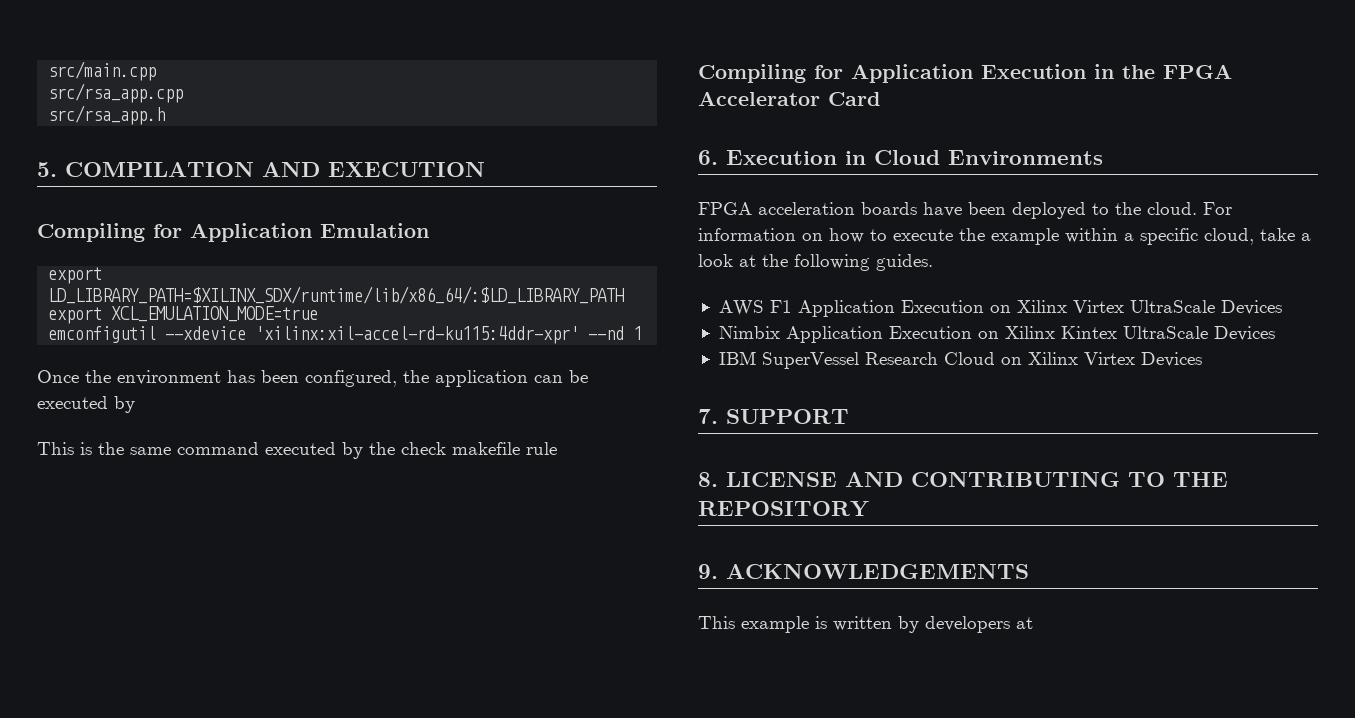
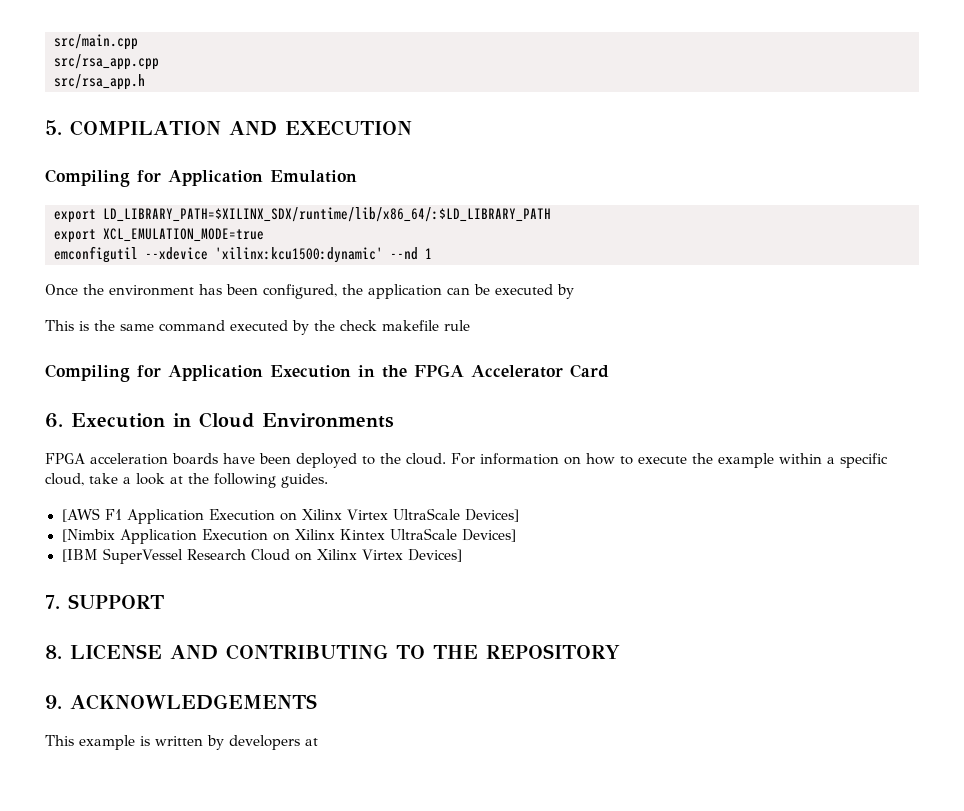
- emconfigutil --xdevice 'xilinx:xil-accel-rd-ku115:4ddr-xpr' --nd 1
+ emconfigutil --xdevice 'xilinx:kcu1500:dynamic' --nd 1
- AWS F1 Application Execution on Xilinx Virtex UltraScale Devices
- Nimbix Application Execution on Xilinx Kintex UltraScale Devices
- IBM SuperVessel Research Cloud on Xilinx Virtex Devices
+ [AWS F1 Application Execution on Xilinx Virtex UltraScale Devices]
+ [Nimbix Application Execution on Xilinx Kintex UltraScale Devices]
+ [IBM SuperVessel Research Cloud on Xilinx Virtex Devices]

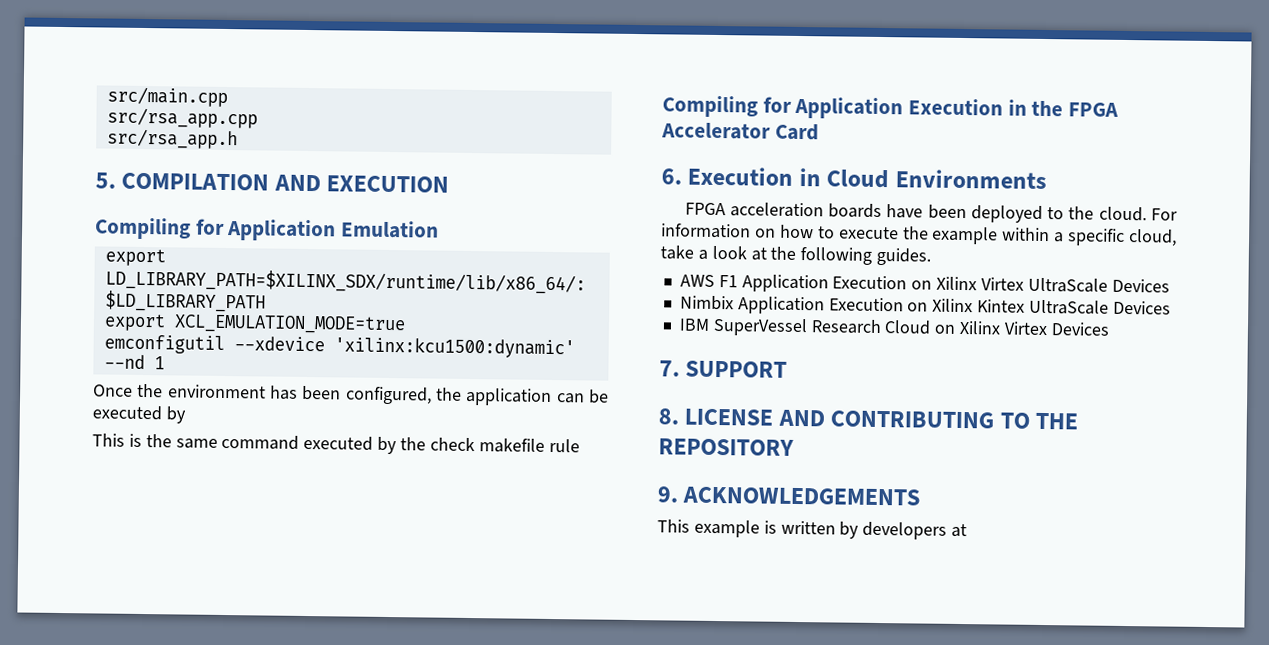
- [AWS F1 Application Execution on Xilinx Virtex UltraScale Devices]
- [Nimbix Application Execution on Xilinx Kintex UltraScale Devices]
- [IBM SuperVessel Research Cloud on Xilinx Virtex Devices]
+ AWS F1 Application Execution on Xilinx Virtex UltraScale Devices
+ Nimbix Application Execution on Xilinx Kintex UltraScale Devices
+ IBM SuperVessel Research Cloud on Xilinx Virtex Devices

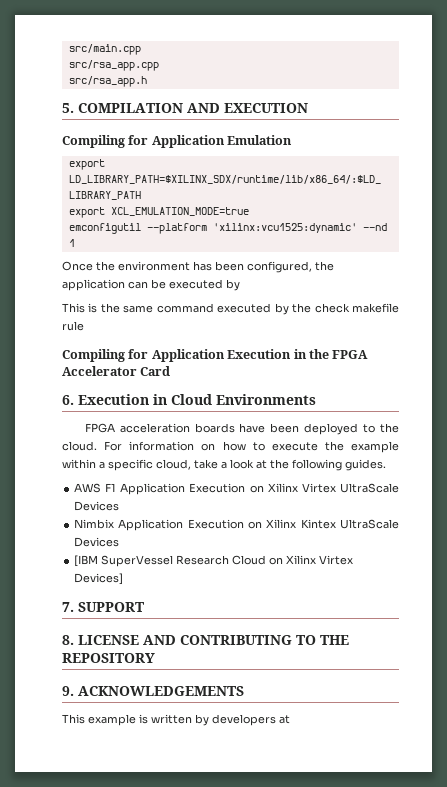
- emconfigutil --xdevice 'xilinx:kcu1500:dynamic' --nd 1
+ emconfigutil --platform 'xilinx:vcu1525:dynamic' --nd 1
- IBM SuperVessel Research Cloud on Xilinx Virtex Devices
+ [IBM SuperVessel Research Cloud on Xilinx Virtex Devices]

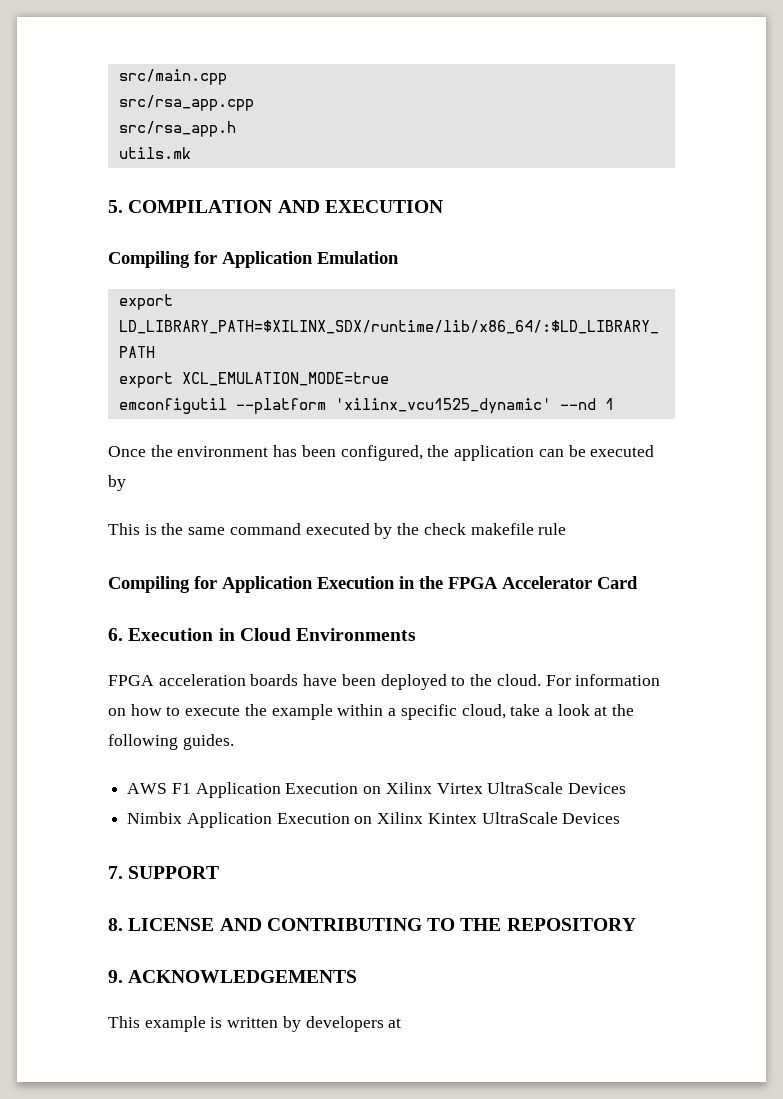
+ utils.mk
- emconfigutil --platform 'xilinx:vcu1525:dynamic' --nd 1
+ emconfigutil --platform 'xilinx_vcu1525_dynamic' --nd 1
- [IBM SuperVessel Research Cloud on Xilinx Virtex Devices]

